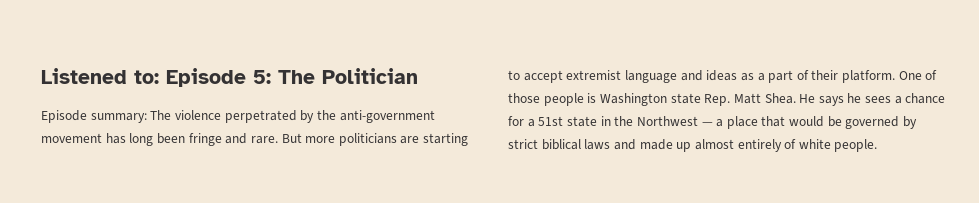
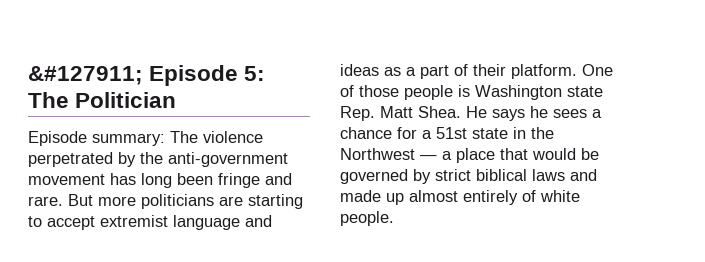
- Listened to: Episode 5: The Politician
+ &#127911; Episode 5: The Politician

